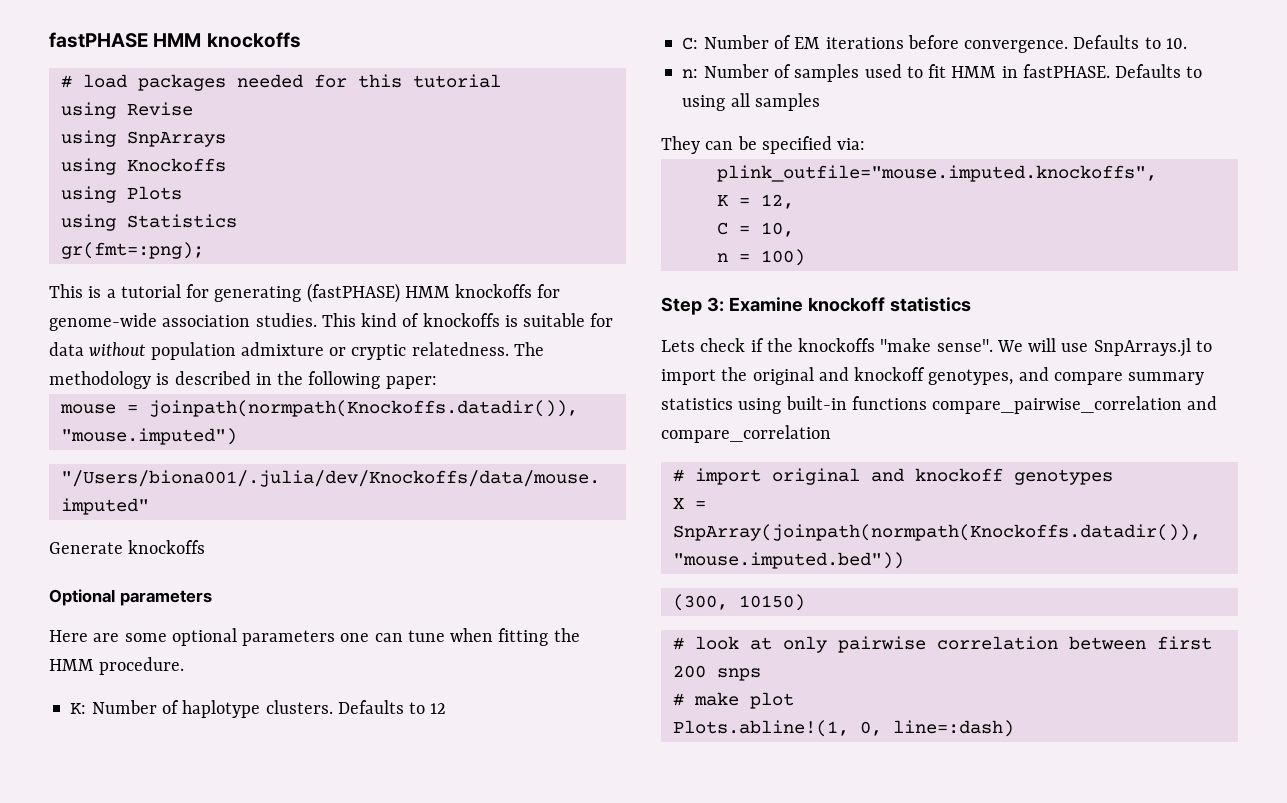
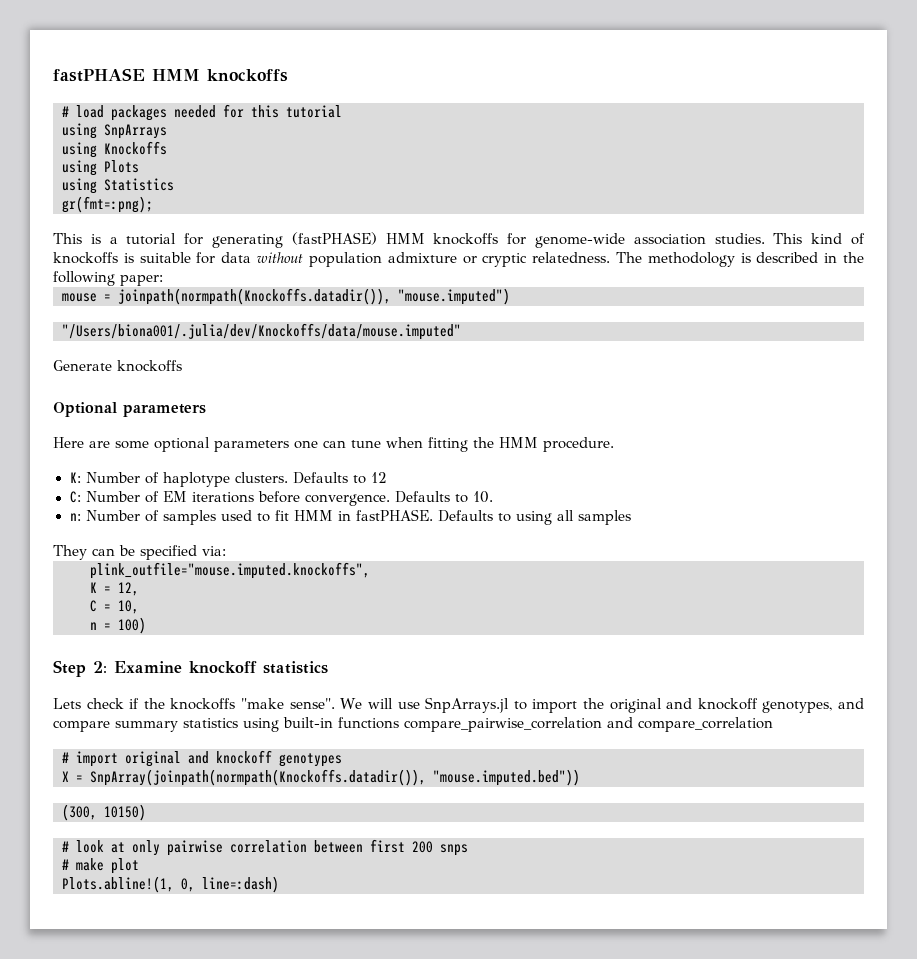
- using Revise
- Step 3: Examine knockoff statistics
+ Step 2: Examine knockoff statistics

